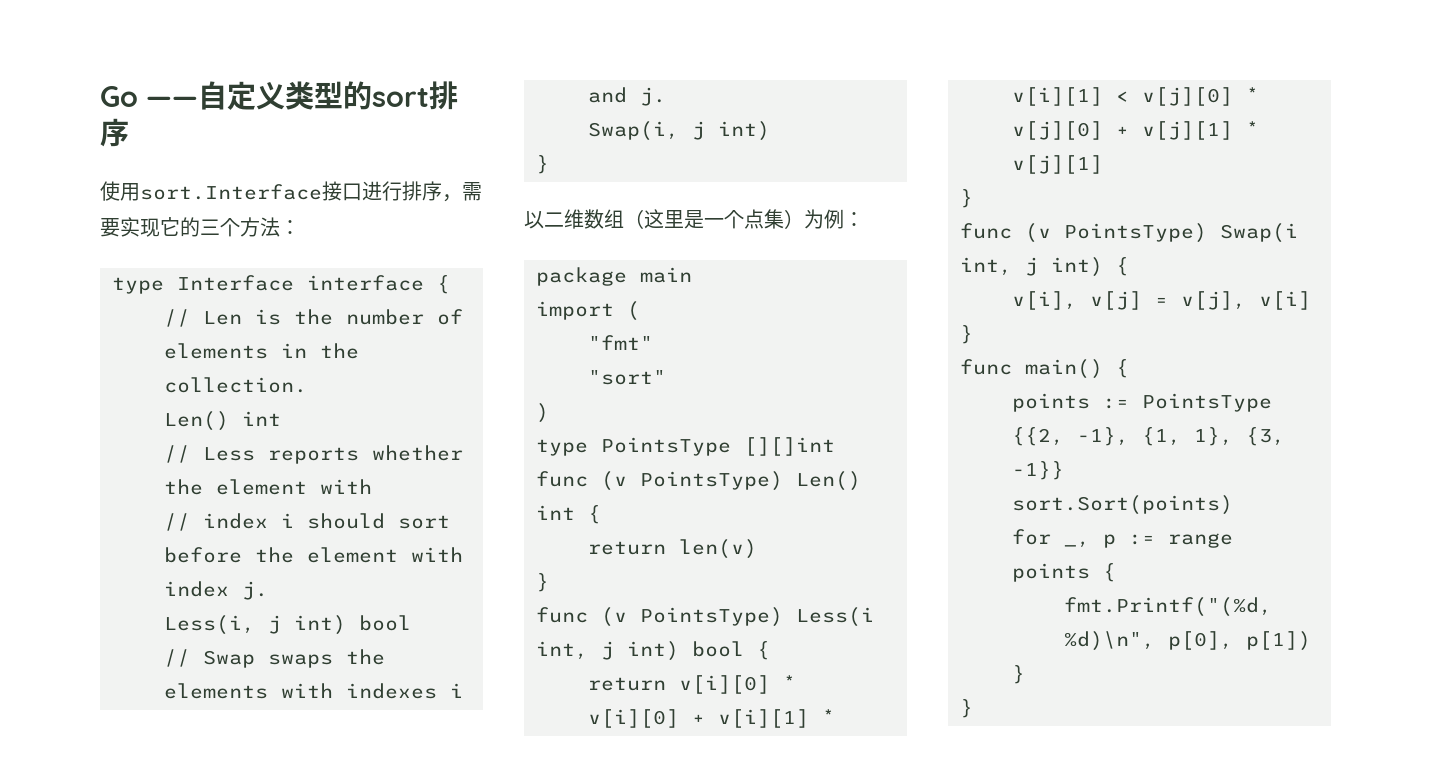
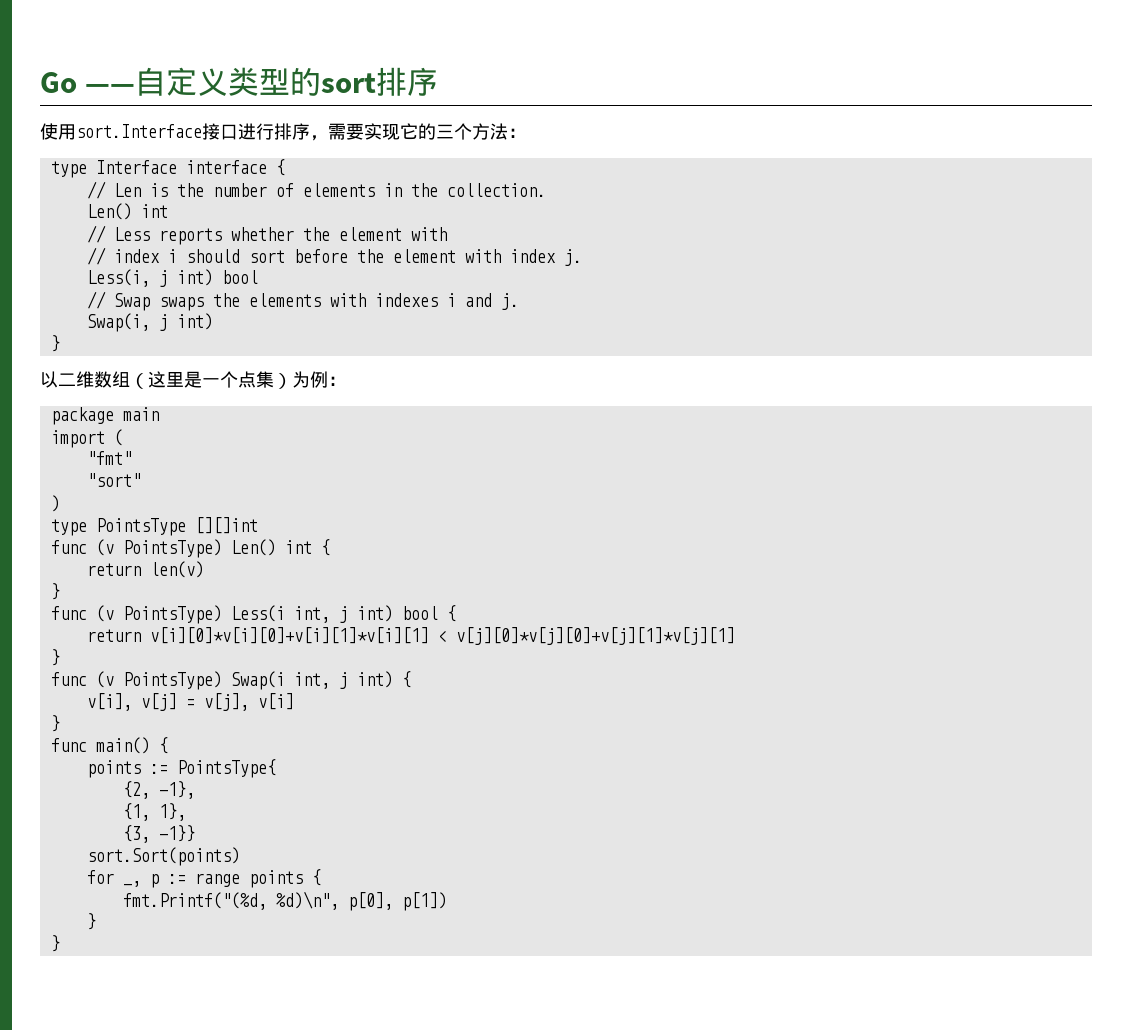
- return v[i][0] * v[i][0] + v[i][1] * v[i][1] < v[j][0] * v[j][0] + v[j][1] * v[j][1]
+ return v[i][0]*v[i][0]+v[i][1]*v[i][1] < v[j][0]*v[j][0]+v[j][1]*v[j][1]
- points := PointsType {{2, -1}, {1, 1}, {3, -1}}
+ points := PointsType{
+ {2, -1},
+ {1, 1},
+ {3, -1}}

